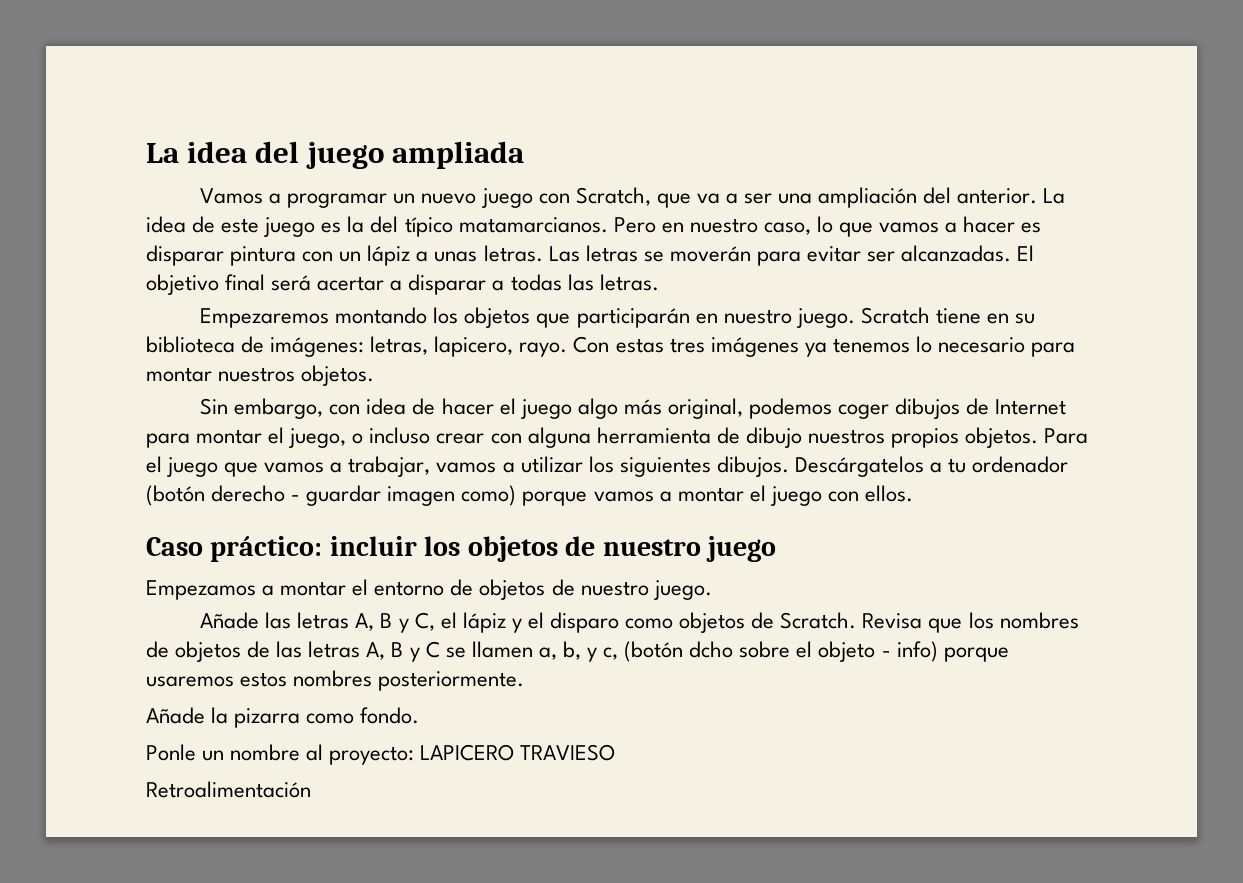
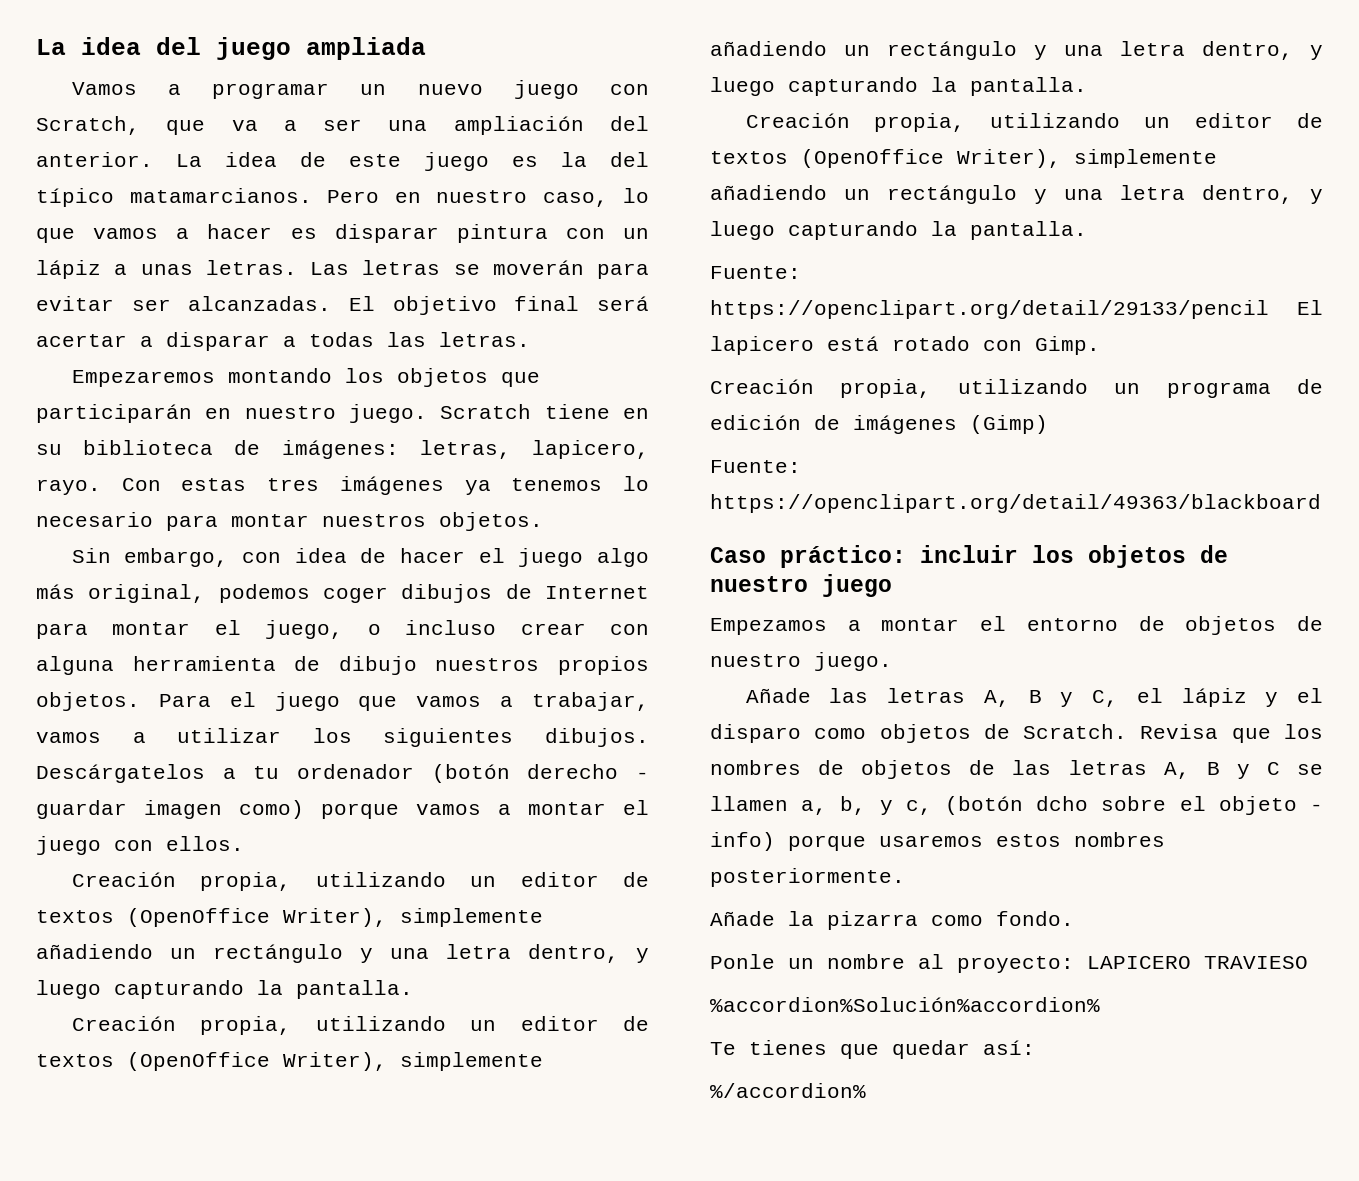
  Descárgatelos a tu ordenador (botón derecho - guardar imagen como) porque vamos a montar el juego con ellos.
+ Creación propia, utilizando un editor de textos (OpenOffice Writer), simplemente añadiendo un rectángulo y una letra dentro, y luego capturando la pantalla.
+ Creación propia, utilizando un editor de textos (OpenOffice Writer), simplemente añadiendo un rectángulo y una letra dentro, y luego capturando la pantalla.
+ Creación propia, utilizando un editor de textos (OpenOffice Writer), simplemente añadiendo un rectángulo y una letra dentro, y luego capturando la pantalla.
+ Fuente: https://openclipart.org/detail/29133/pencil El lapicero está rotado con Gimp.
+ Creación propia, utilizando un programa de edición de imágenes (Gimp)
+ Fuente: https://openclipart.org/detail/49363/blackboard
- Retroalimentación
+ %accordion%Solución%accordion%
+ Te tienes que quedar así:
+ %/accordion%

